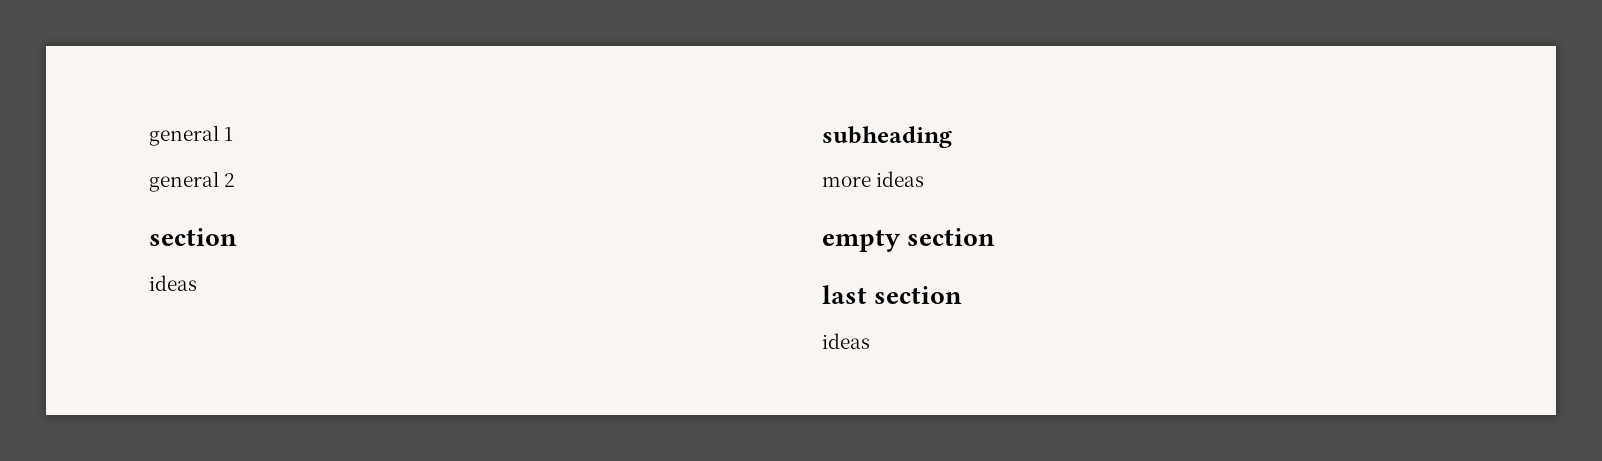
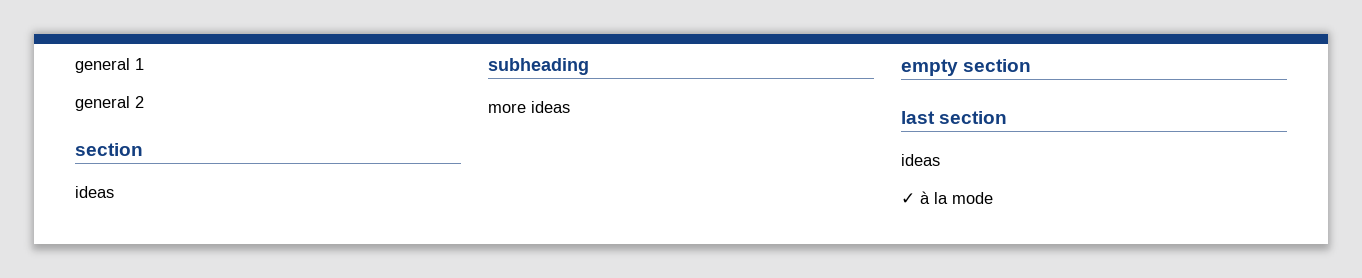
+ ✓ à la mode

